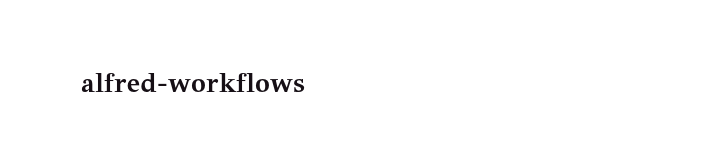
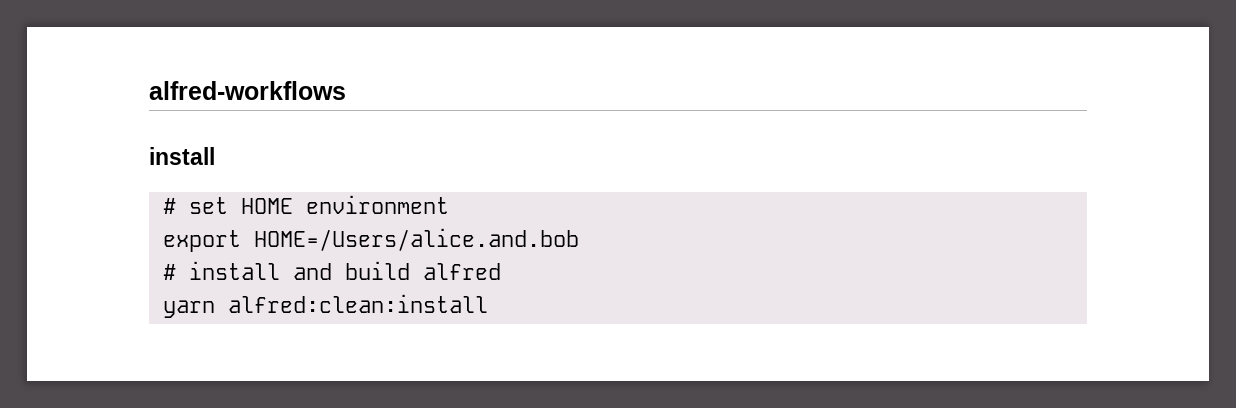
  alfred-workflows
+ install
+ # set HOME environment
+ export HOME=/Users/alice.and.bob
+ # install and build alfred
+ yarn alfred:clean:install

